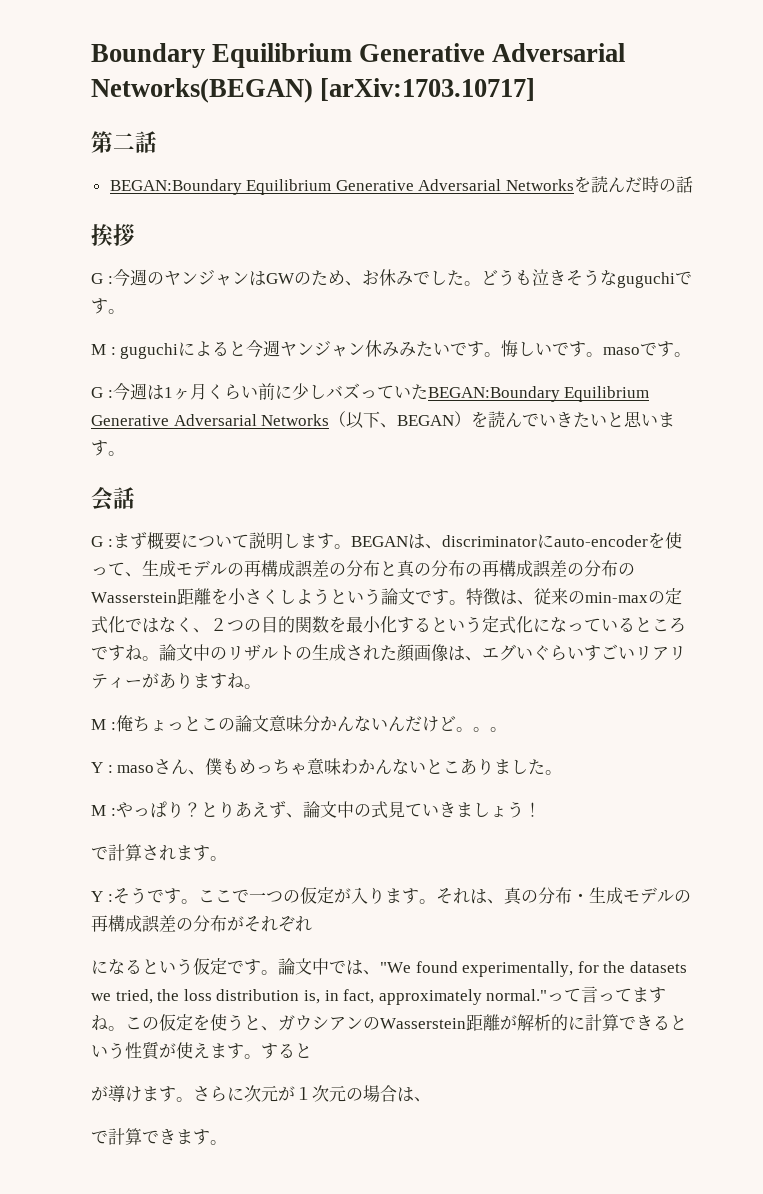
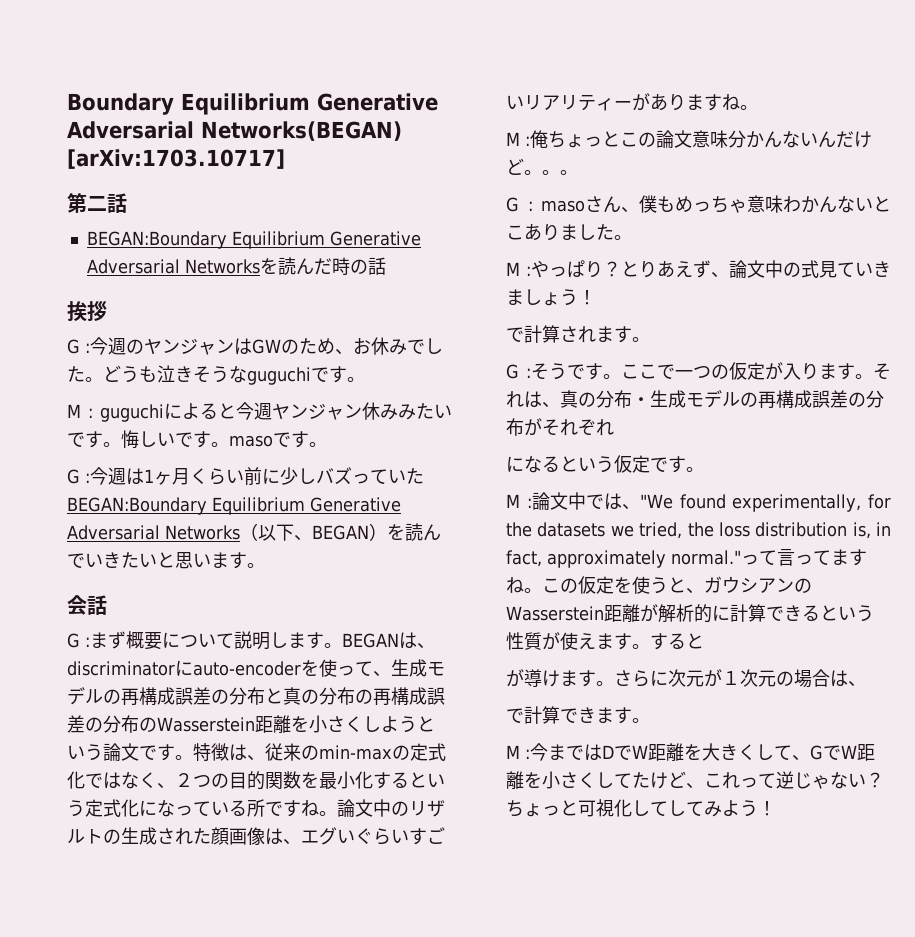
- 特徴は、従来のmin-maxの定式化ではなく、２つの目的関数を最小化するという定式化になっているところですね。
+ 特徴は、従来のmin-maxの定式化ではなく、２つの目的関数を最小化するという定式化になっている所ですね。
- Y : masoさん、僕もめっちゃ意味わかんないとこありました。
+ G : masoさん、僕もめっちゃ意味わかんないとこありました。
- Y :そうです。
+ G :そうです。
- になるという仮定です。論文中では、"We found experimentally, for the datasets we tried, the loss distribution is, in fact, approximately normal."
+ になるという仮定です。
+ M :論文中では、"We found experimentally, for the datasets we tried, the loss distribution is, in fact, approximately normal."
+ M :今まではDでW距離を大きくして、GでW距離を小さくしてたけど、これって逆じゃない？ちょっと可視化してしてみよう！

